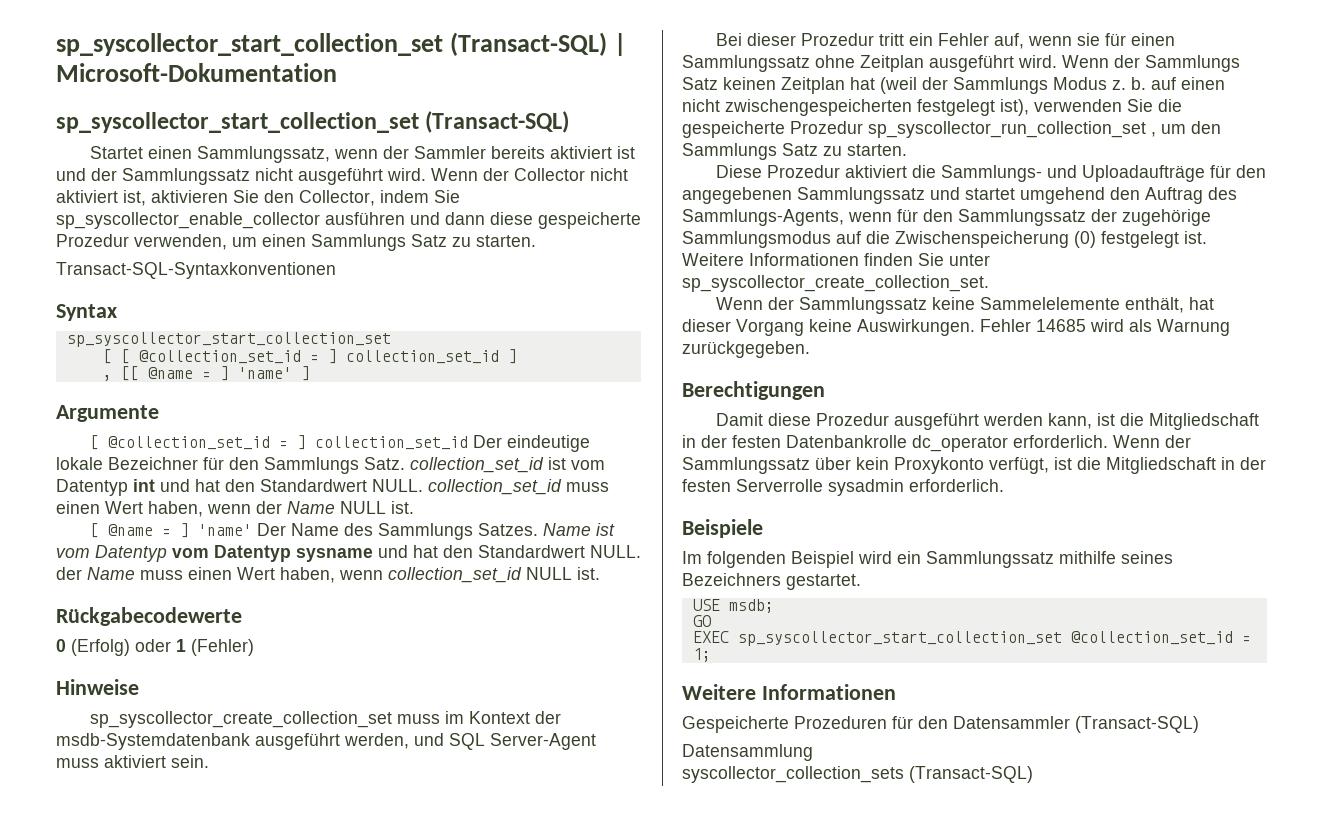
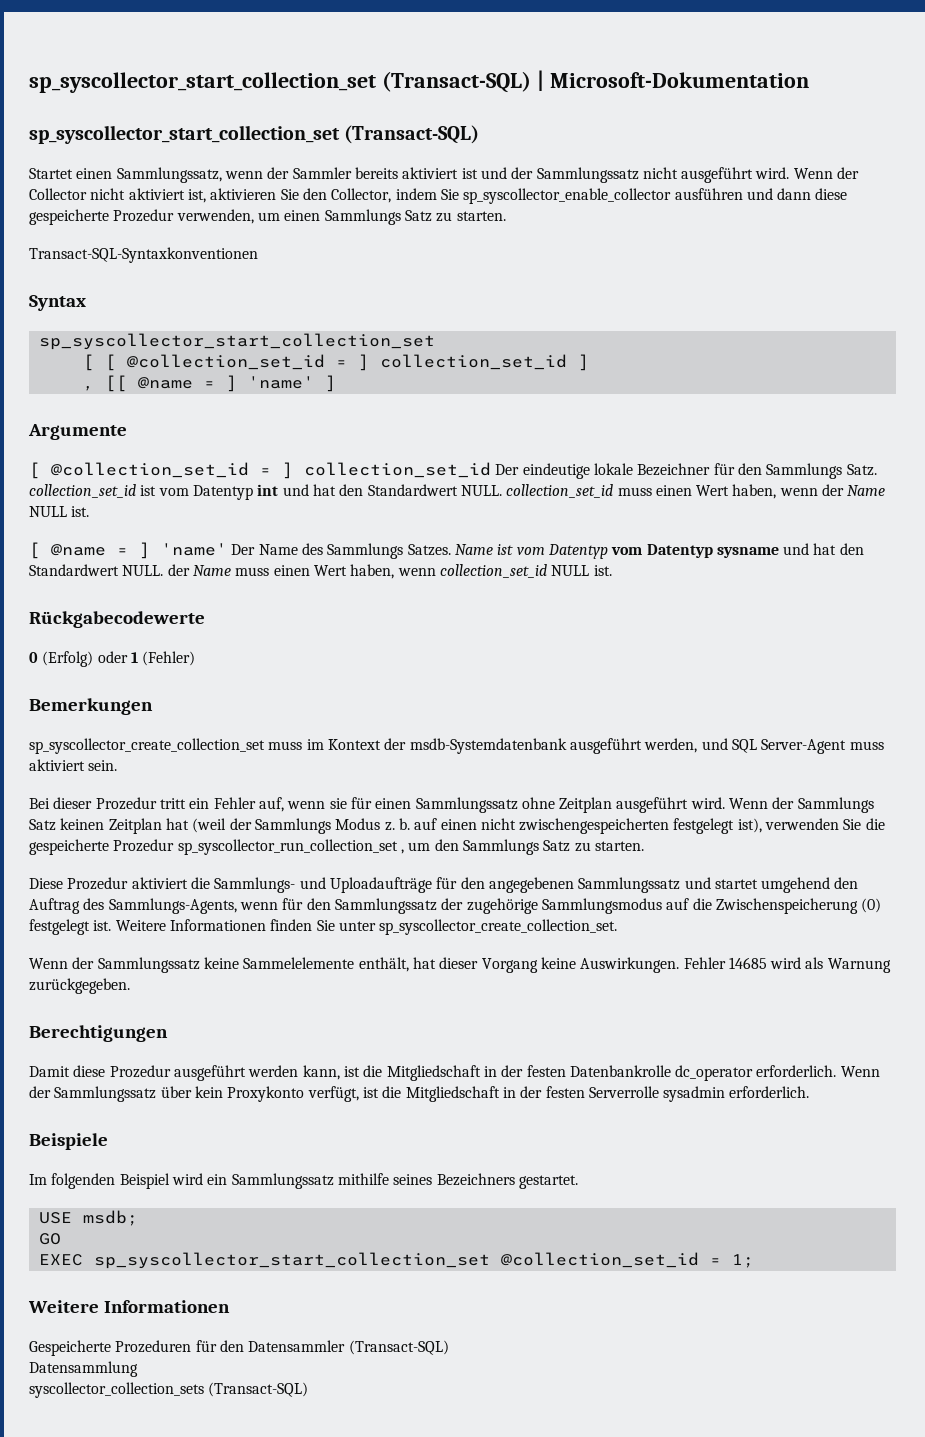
- Hinweise
+ Bemerkungen

